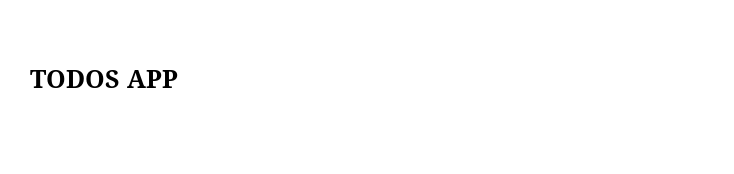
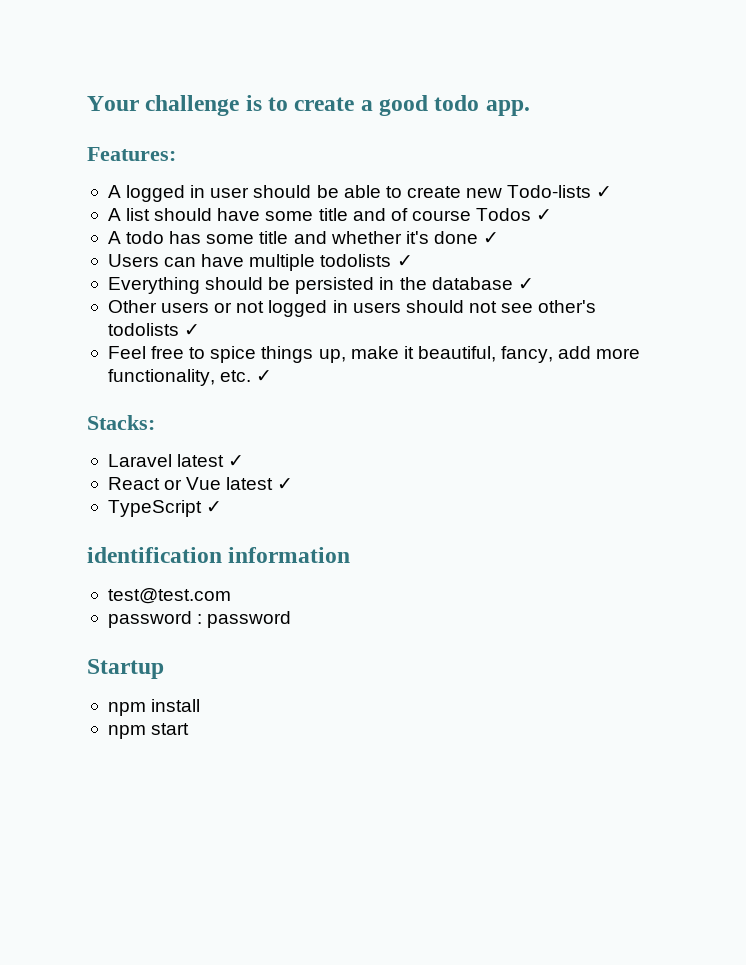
- TODOS APP
+ Your challenge is to create a good todo app.
+ Features:
+ A logged in user should be able to create new Todo-lists ✓
+ A list should have some title and of course Todos ✓
+ A todo has some title and whether it's done ✓
+ Users can have multiple todolists ✓
+ Everything should be persisted in the database ✓
+ Other users or not logged in users should not see other's todolists ✓
+ Feel free to spice things up, make it beautiful, fancy, add more functionality, etc. ✓
+ Stacks:
+ Laravel latest ✓
+ React or Vue latest ✓
+ TypeScript ✓
+ identification information
+ test@test.com
+ password : password
+ Startup
+ npm install
+ npm start

